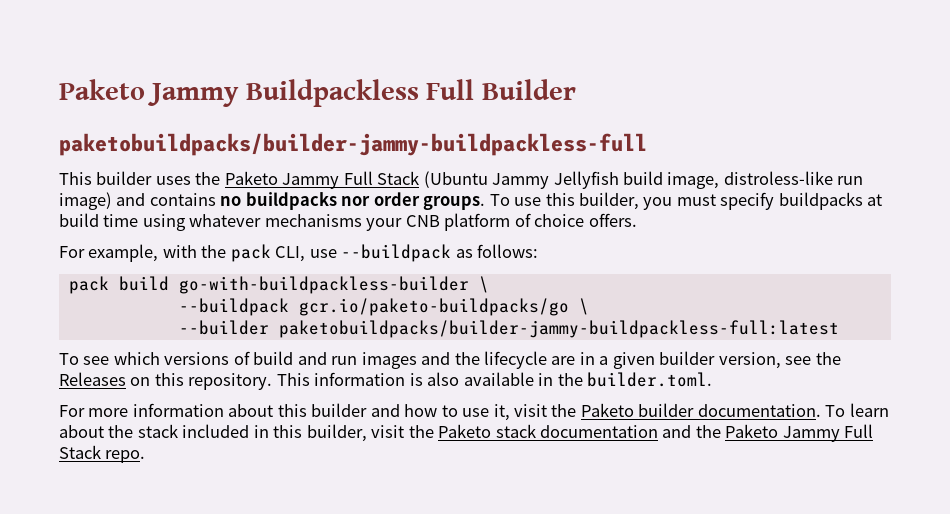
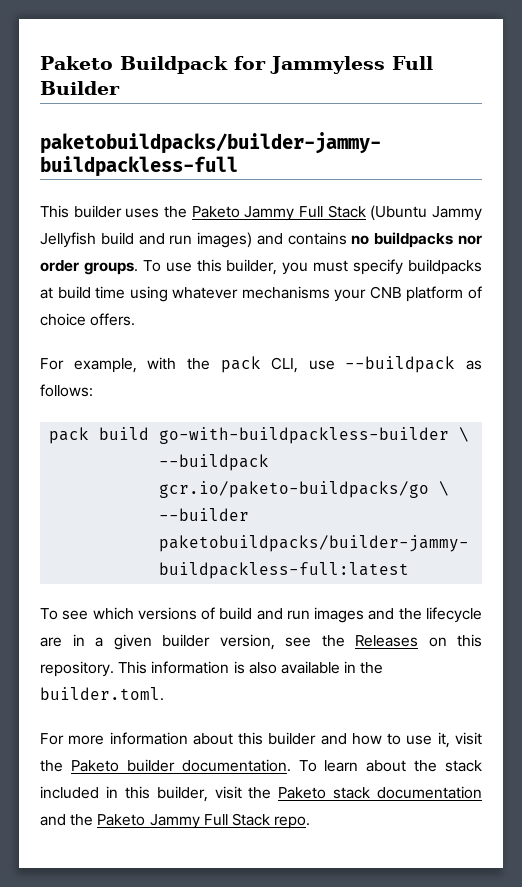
- Paketo Jammy Buildpackless Full Builder
+ Paketo Buildpack for Jammyless Full Builder
- This builder uses the Paketo Jammy Full Stack (Ubuntu Jammy Jellyfish build image, distroless-like run image) and contains no buildpacks nor order groups.
+ This builder uses the Paketo Jammy Full Stack (Ubuntu Jammy Jellyfish build and run images) and contains no buildpacks nor order groups.

